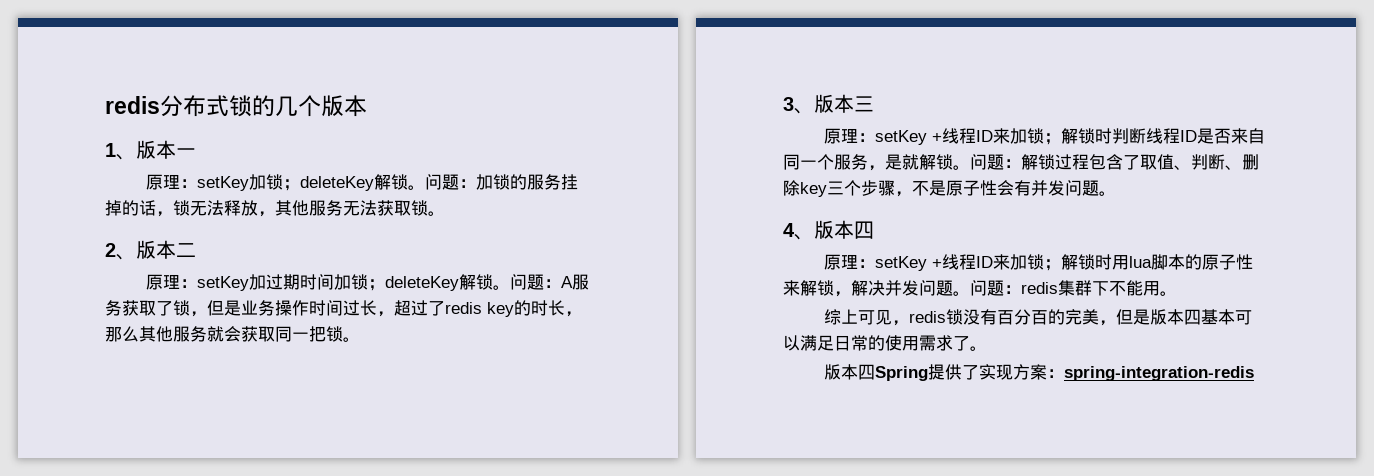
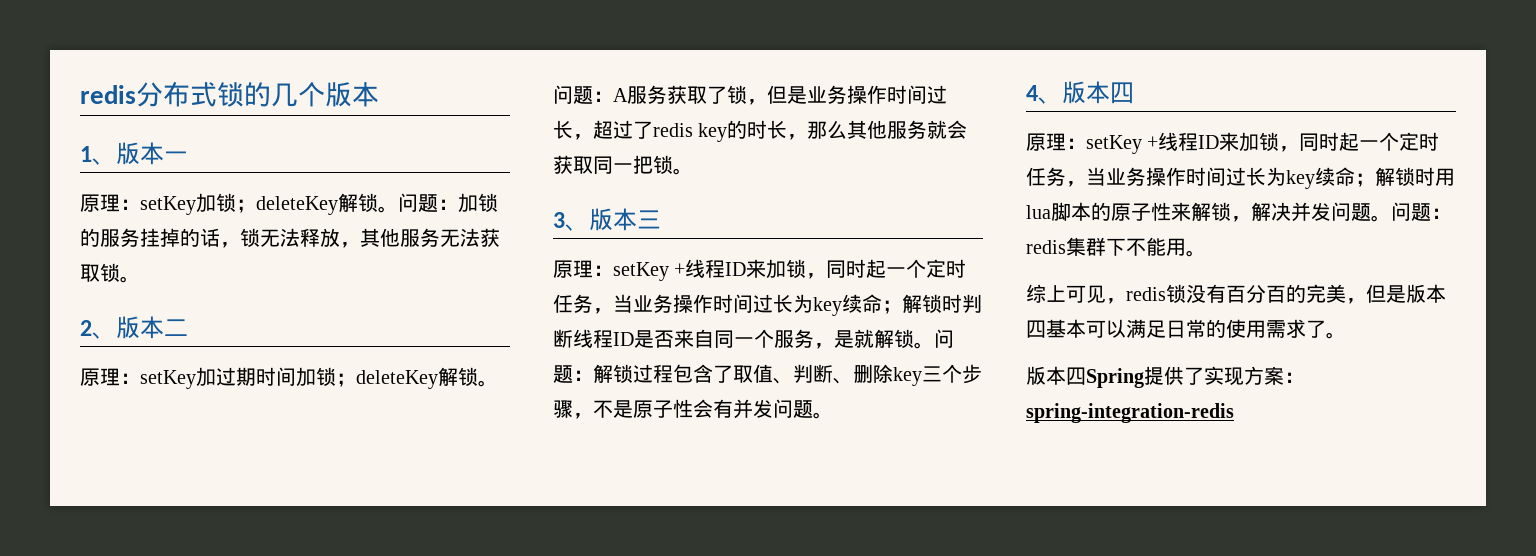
- 原理：setKey +线程ID来加锁；解锁时判断线程ID是否来自同一个服务，是就解锁。
+ 原理：setKey +线程ID来加锁，同时起一个定时任务，当业务操作时间过长为key续命；解锁时判断线程ID是否来自同一个服务，是就解锁。
- 原理：setKey +线程ID来加锁；解锁时用lua脚本的原子性来解锁，解决并发问题。
+ 原理：setKey +线程ID来加锁，同时起一个定时任务，当业务操作时间过长为key续命；解锁时用lua脚本的原子性来解锁，解决并发问题。

